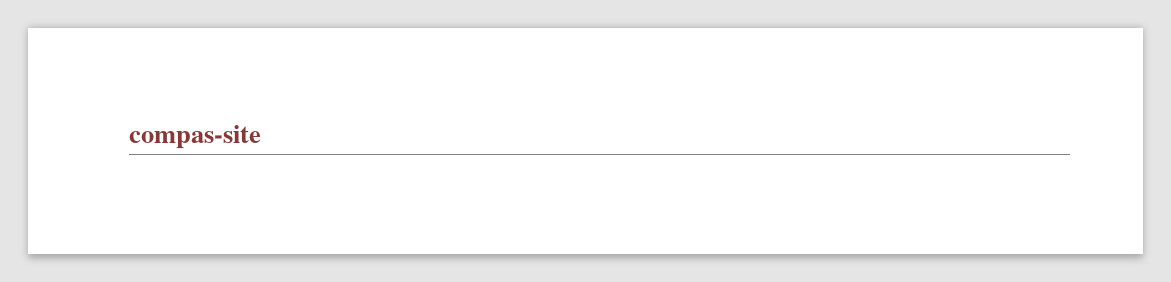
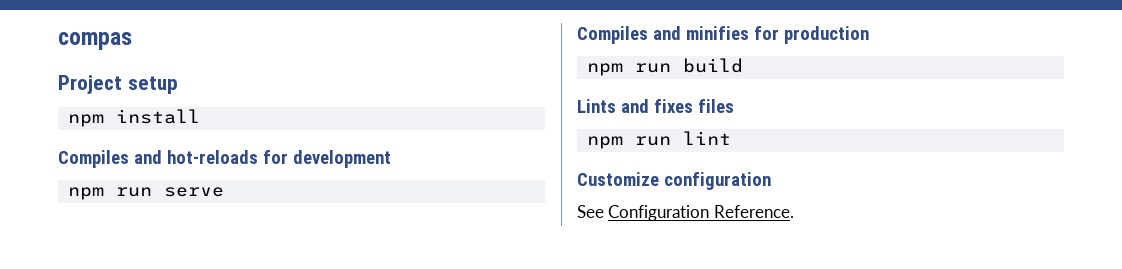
- compas-site
+ compas
+ Project setup
+ npm install
+ Compiles and hot-reloads for development
+ npm run serve
+ Compiles and minifies for production
+ npm run build
+ Lints and fixes files
+ npm run lint
+ Customize configuration
+ See Configuration Reference.

